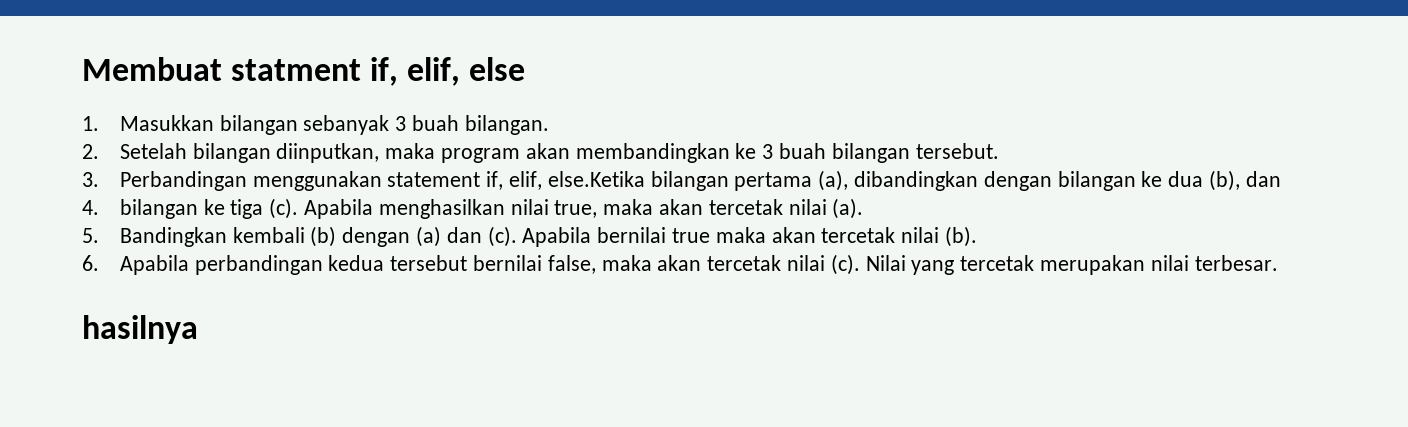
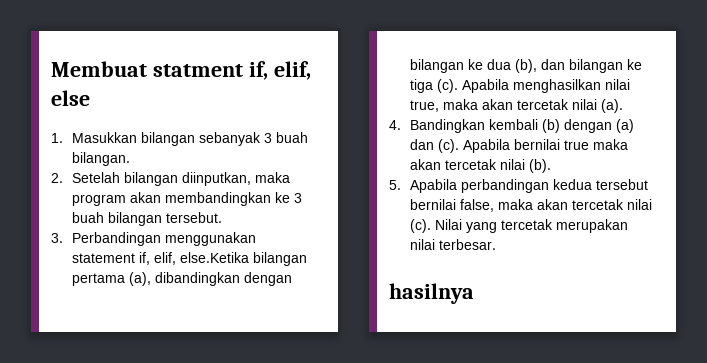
- 3. Perbandingan menggunakan statement if, elif, else.Ketika bilangan pertama (a), dibandingkan dengan bilangan ke dua (b), dan
- 4. bilangan ke tiga (c).
+ 3. Perbandingan menggunakan statement if, elif, else.Ketika bilangan pertama (a), dibandingkan dengan bilangan ke dua (b), dan bilangan ke tiga (c).
- 5. Bandingkan kembali (b) dengan (a) dan (c).
+ 4. Bandingkan kembali (b) dengan (a) dan (c).
- 6. Apabila perbandingan kedua tersebut bernilai false, maka akan tercetak nilai (c).
+ 5. Apabila perbandingan kedua tersebut bernilai false, maka akan tercetak nilai (c).

